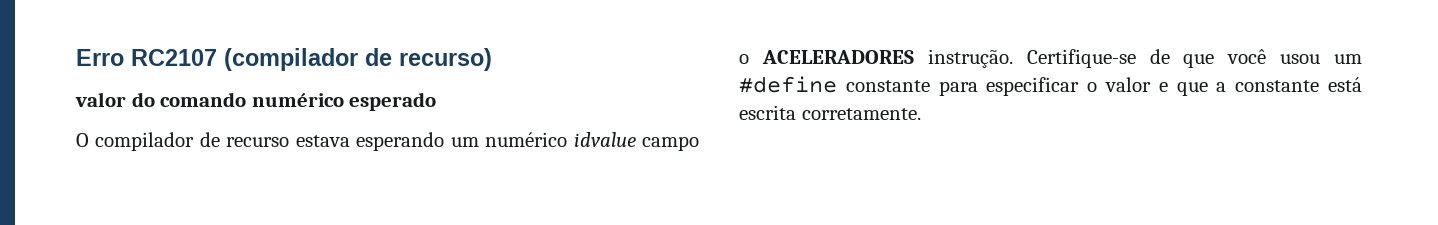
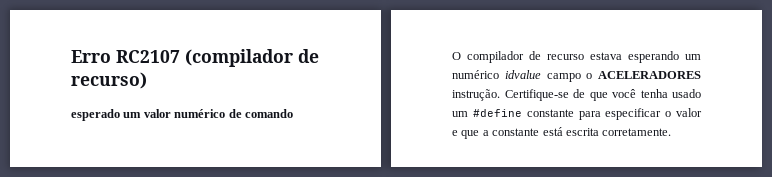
- valor do comando numérico esperado
+ esperado um valor numérico de comando
- Certifique-se de que você usou um #define constante para especificar o valor e que a constante está escrita corretamente.
+ Certifique-se de que você tenha usado um #define constante para especificar o valor e que a constante está escrita corretamente.

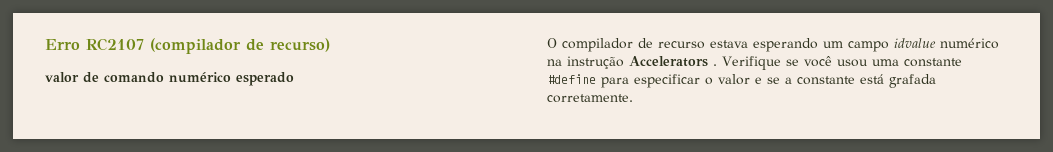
- esperado um valor numérico de comando
+ valor de comando numérico esperado
- O compilador de recurso estava esperando um numérico idvalue campo o ACELERADORES instrução. Certifique-se de que você tenha usado um #define constante para especificar o valor e que a constante está escrita corretamente.
+ O compilador de recurso estava esperando um campo idvalue numérico na instrução Accelerators . Verifique se você usou uma constante #define para especificar o valor e se a constante está grafada corretamente.

